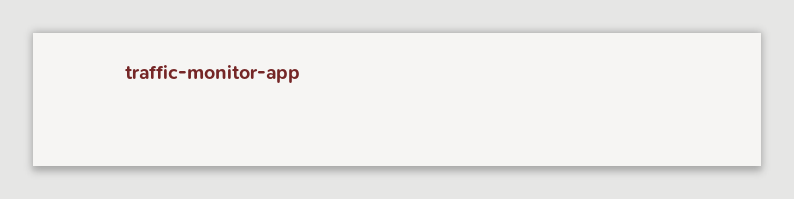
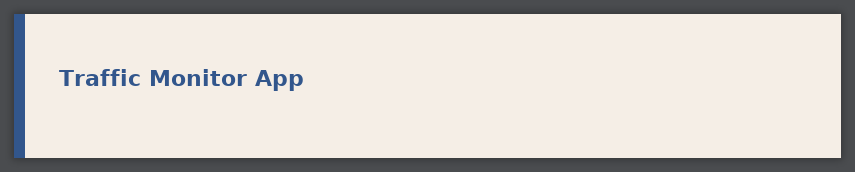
- traffic-monitor-app
+ Traffic Monitor App

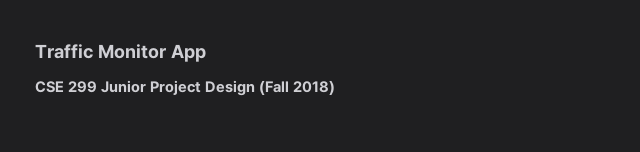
+ CSE 299 Junior Project Design (Fall 2018)

